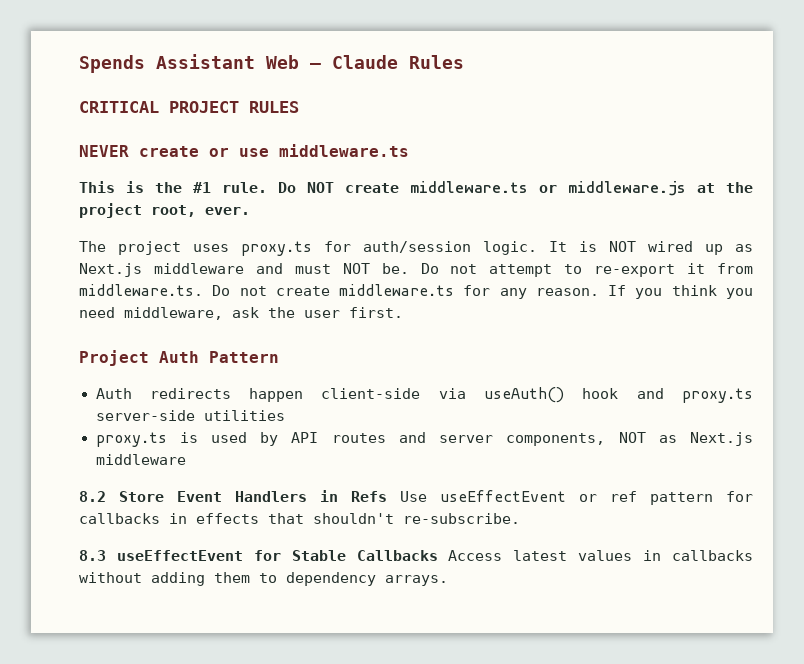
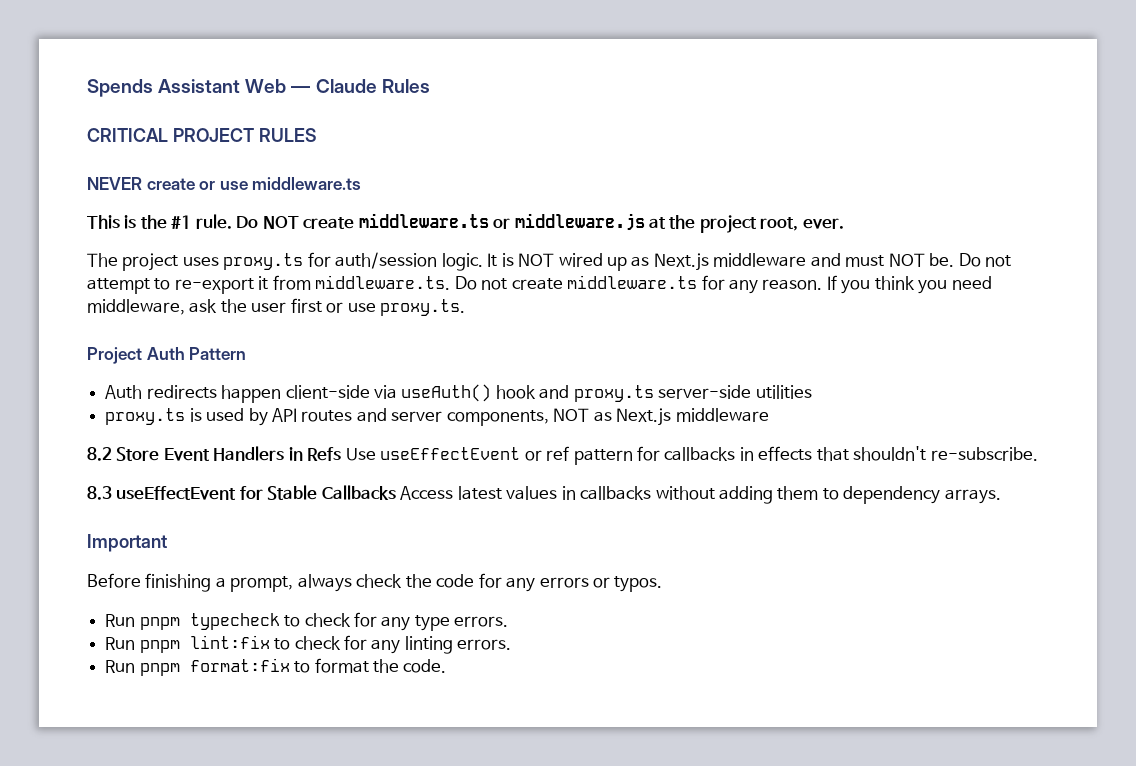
- If you think you need middleware, ask the user first.
+ If you think you need middleware, ask the user first or use proxy.ts.
+ Important
+ Before finishing a prompt, always check the code for any errors or typos.
+ Run pnpm typecheck to check for any type errors.
+ Run pnpm lint:fix to check for any linting errors.
+ Run pnpm format:fix to format the code.

